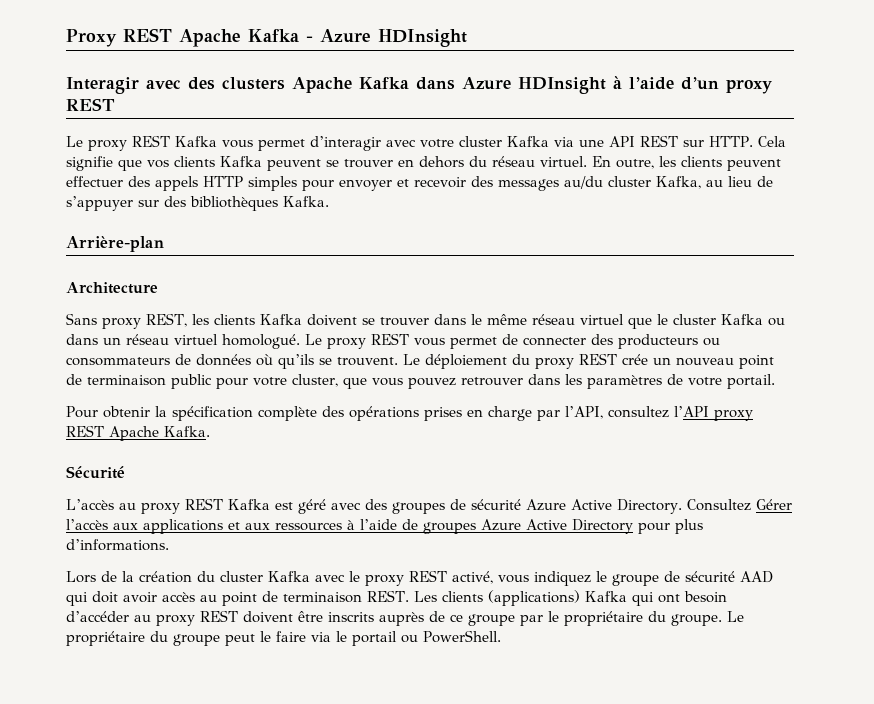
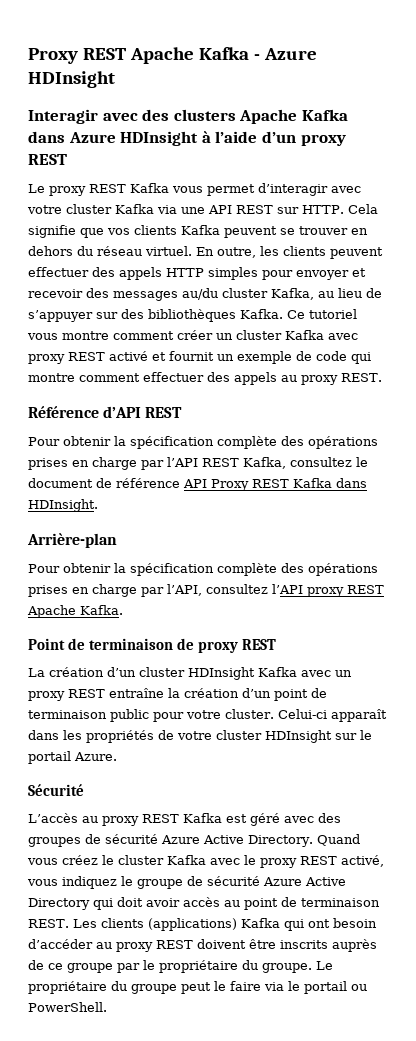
- En outre, les clients peuvent effectuer des appels HTTP simples pour envoyer et recevoir des messages au/du cluster Kafka, au lieu de s’appuyer sur des bibliothèques Kafka.
+ En outre, les clients peuvent effectuer des appels HTTP simples pour envoyer et recevoir des messages au/du cluster Kafka, au lieu de s’appuyer sur des bibliothèques Kafka. Ce tutoriel vous montre comment créer un cluster Kafka avec proxy REST activé et fournit un exemple de code qui montre comment effectuer des appels au proxy REST.
+ Référence d’API REST
+ Pour obtenir la spécification complète des opérations prises en charge par l’API REST Kafka, consultez le document de référence API Proxy REST Kafka dans HDInsight.
  Arrière-plan
- Architecture
- Sans proxy REST, les clients Kafka doivent se trouver dans le même réseau virtuel que le cluster Kafka ou dans un réseau virtuel homologué. Le proxy REST vous permet de connecter des producteurs ou consommateurs de données où qu’ils se trouvent. Le déploiement du proxy REST crée un nouveau point de terminaison public pour votre cluster, que vous pouvez retrouver dans les paramètres de votre portail.
+ Point de terminaison de proxy REST
+ La création d’un cluster HDInsight Kafka avec un proxy REST entraîne la création d’un point de terminaison public pour votre cluster. Celui-ci apparaît dans les propriétés de votre cluster HDInsight sur le portail Azure.
- Consultez Gérer l’accès aux applications et aux ressources à l’aide de groupes Azure Active Directory pour plus d’informations.
- Lors de la création du cluster Kafka avec le proxy REST activé, vous indiquez le groupe de sécurité AAD qui doit avoir accès au point de terminaison REST.
+ Quand vous créez le cluster Kafka avec le proxy REST activé, vous indiquez le groupe de sécurité Azure Active Directory qui doit avoir accès au point de terminaison REST.

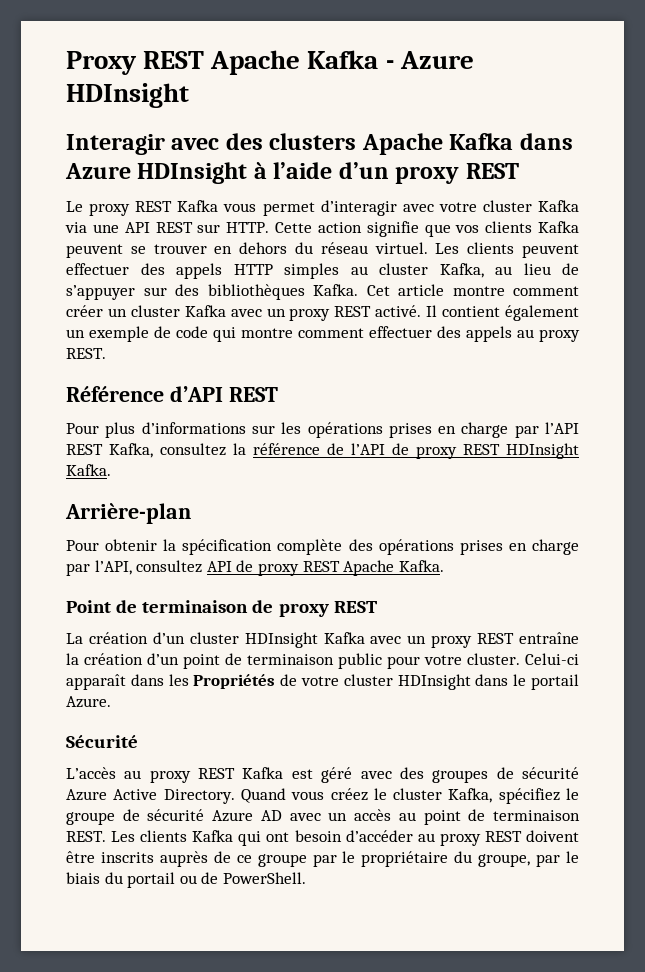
- Cela signifie que vos clients Kafka peuvent se trouver en dehors du réseau virtuel.
+ Cette action signifie que vos clients Kafka peuvent se trouver en dehors du réseau virtuel.
- En outre, les clients peuvent effectuer des appels HTTP simples pour envoyer et recevoir des messages au/du cluster Kafka, au lieu de s’appuyer sur des bibliothèques Kafka.
+ Les clients peuvent effectuer des appels HTTP simples au cluster Kafka, au lieu de s’appuyer sur des bibliothèques Kafka.
- Ce tutoriel vous montre comment créer un cluster Kafka avec proxy REST activé et fournit un exemple de code qui montre comment effectuer des appels au proxy REST.
+ Cet article montre comment créer un cluster Kafka avec un proxy REST activé. Il contient également un exemple de code qui montre comment effectuer des appels au proxy REST.
- Pour obtenir la spécification complète des opérations prises en charge par l’API REST Kafka, consultez le document de référence API Proxy REST Kafka dans HDInsight.
+ Pour plus d’informations sur les opérations prises en charge par l’API REST Kafka, consultez la référence de l’API de proxy REST HDInsight Kafka.
- Pour obtenir la spécification complète des opérations prises en charge par l’API, consultez l’API proxy REST Apache Kafka.
+ Pour obtenir la spécification complète des opérations prises en charge par l’API, consultez API de proxy REST Apache Kafka.
- Celui-ci apparaît dans les propriétés de votre cluster HDInsight sur le portail Azure.
+ Celui-ci apparaît dans les Propriétés de votre cluster HDInsight dans le portail Azure.
- Quand vous créez le cluster Kafka avec le proxy REST activé, vous indiquez le groupe de sécurité Azure Active Directory qui doit avoir accès au point de terminaison REST.
+ Quand vous créez le cluster Kafka, spécifiez le groupe de sécurité Azure AD avec un accès au point de terminaison REST.
- Les clients (applications) Kafka qui ont besoin d’accéder au proxy REST doivent être inscrits auprès de ce groupe par le propriétaire du groupe. Le propriétaire du groupe peut le faire via le portail ou PowerShell.
+ Les clients Kafka qui ont besoin d’accéder au proxy REST doivent être inscrits auprès de ce groupe par le propriétaire du groupe, par le biais du portail ou de PowerShell.

